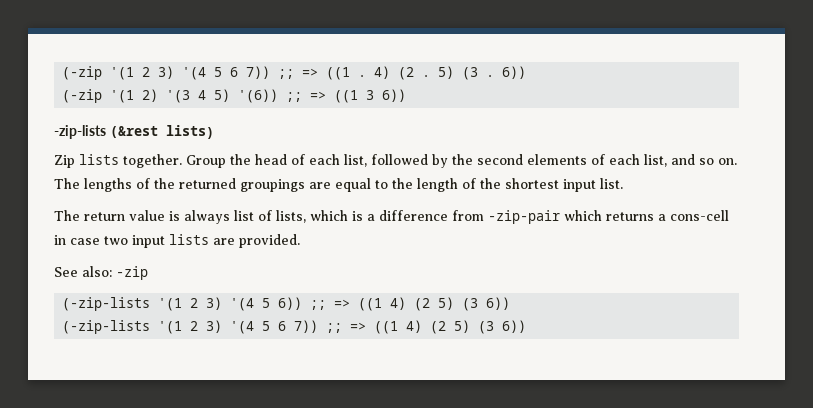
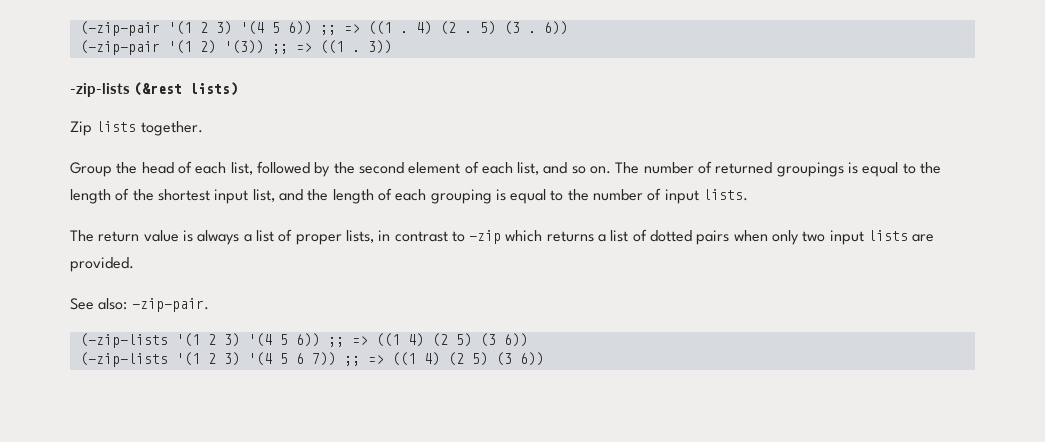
- (-zip '(1 2 3) '(4 5 6 7)) ;; => ((1 .
+ (-zip-pair '(1 2 3) '(4 5 6)) ;; => ((1 .
- (-zip '(1 2) '(3 4 5) '(6)) ;; => ((1 3 6))
+ (-zip-pair '(1 2) '(3)) ;; => ((1 . 3))
- Zip lists together. Group the head of each list, followed by the second elements of each list, and so on.
+ Zip lists together.
+ Group the head of each list, followed by the second element of each list, and so on.
- The lengths of the returned groupings are equal to the length of the shortest input list.
+ The number of returned groupings is equal to the length of the shortest input list, and the length of each grouping is equal to the number of input lists.
- The return value is always list of lists, which is a difference from -zip-pair which returns a cons-cell in case two input lists are provided.
+ The return value is always a list of proper lists, in contrast to -zip which returns a list of dotted pairs when only two input lists are provided.
- See also: -zip
+ See also: -zip-pair.

